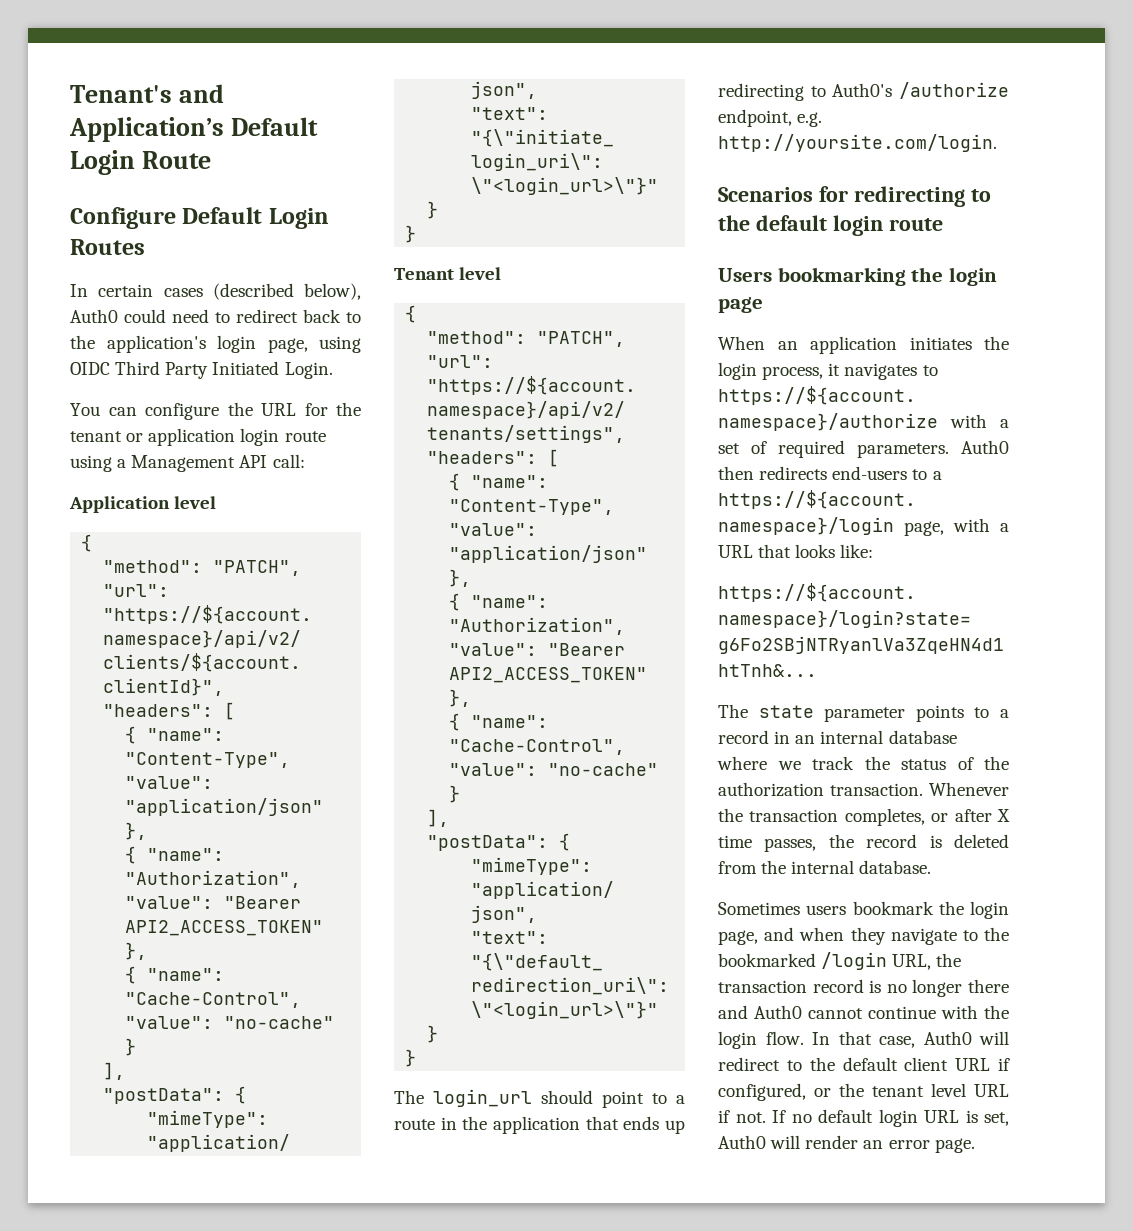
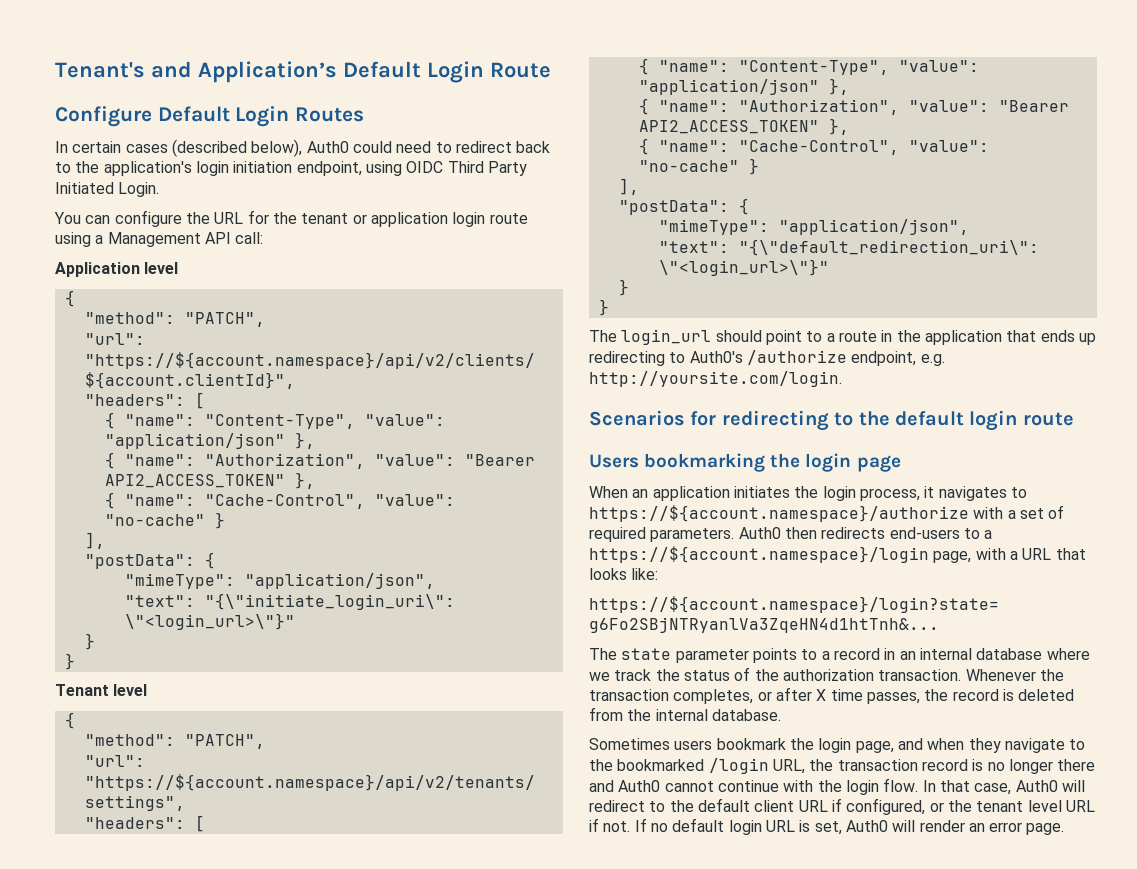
- In certain cases (described below), Auth0 could need to redirect back to the application's login page, using OIDC Third Party Initiated Login.
+ In certain cases (described below), Auth0 could need to redirect back to the application's login initiation endpoint, using OIDC Third Party Initiated Login.

